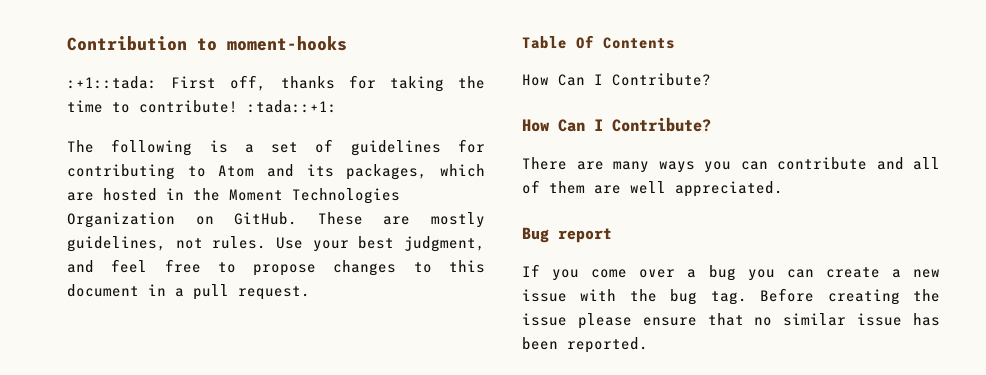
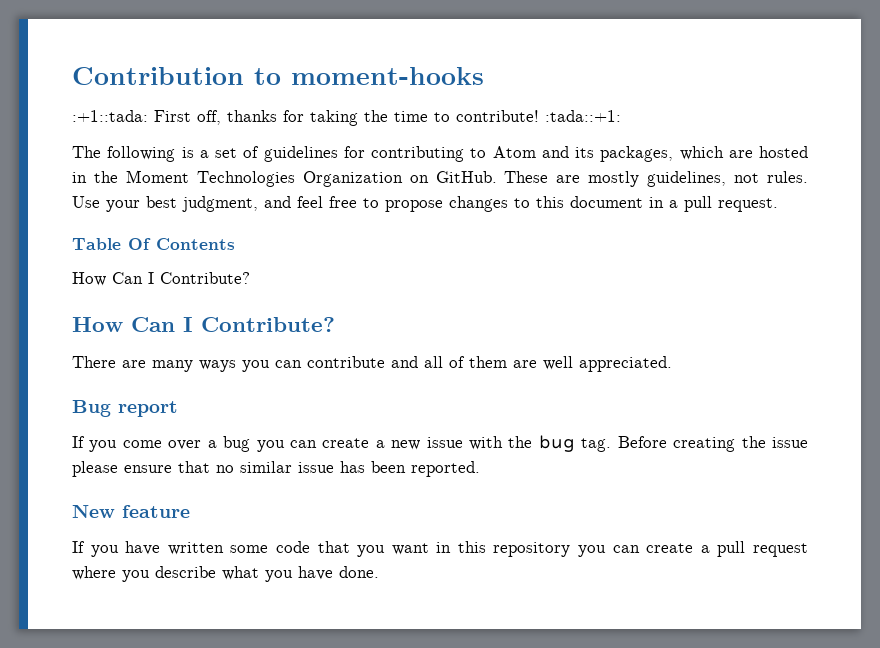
+ New feature
+ If you have written some code that you want in this repository you can create a pull request where you describe what you have done.

